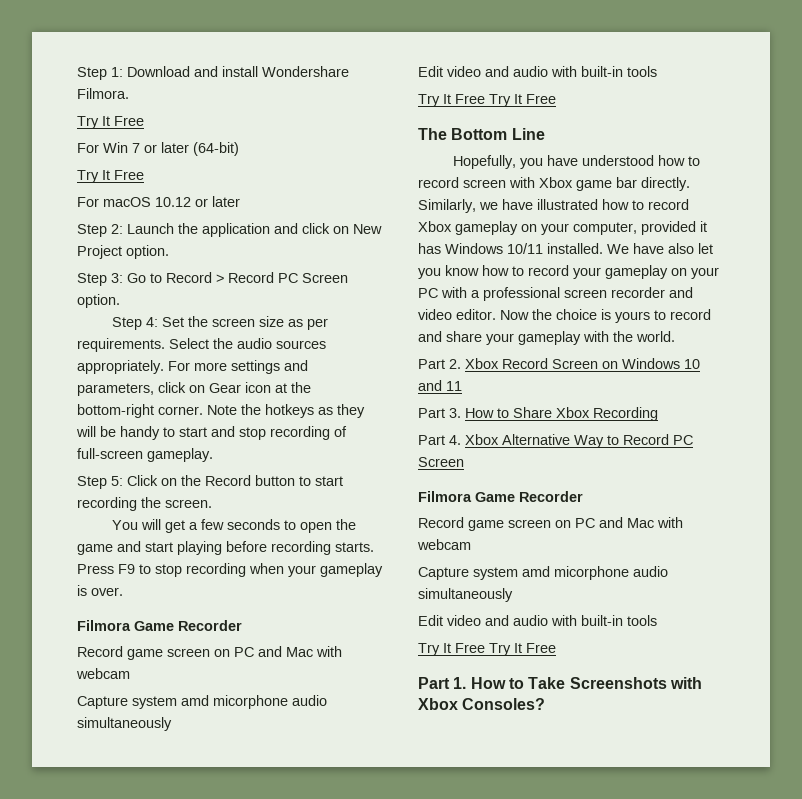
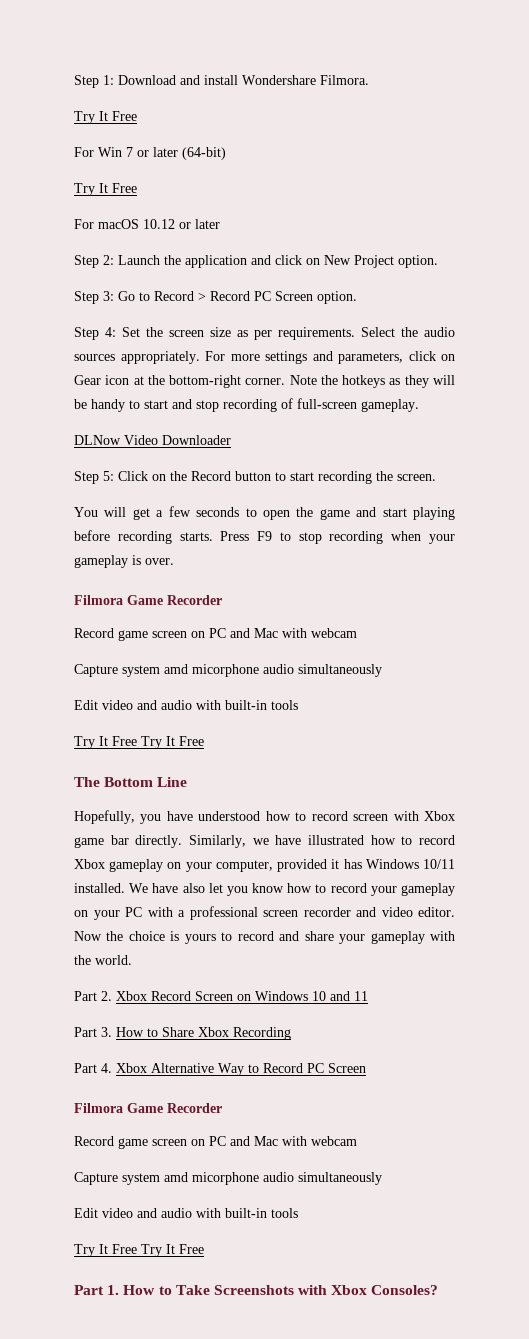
+ DLNow Video Downloader

